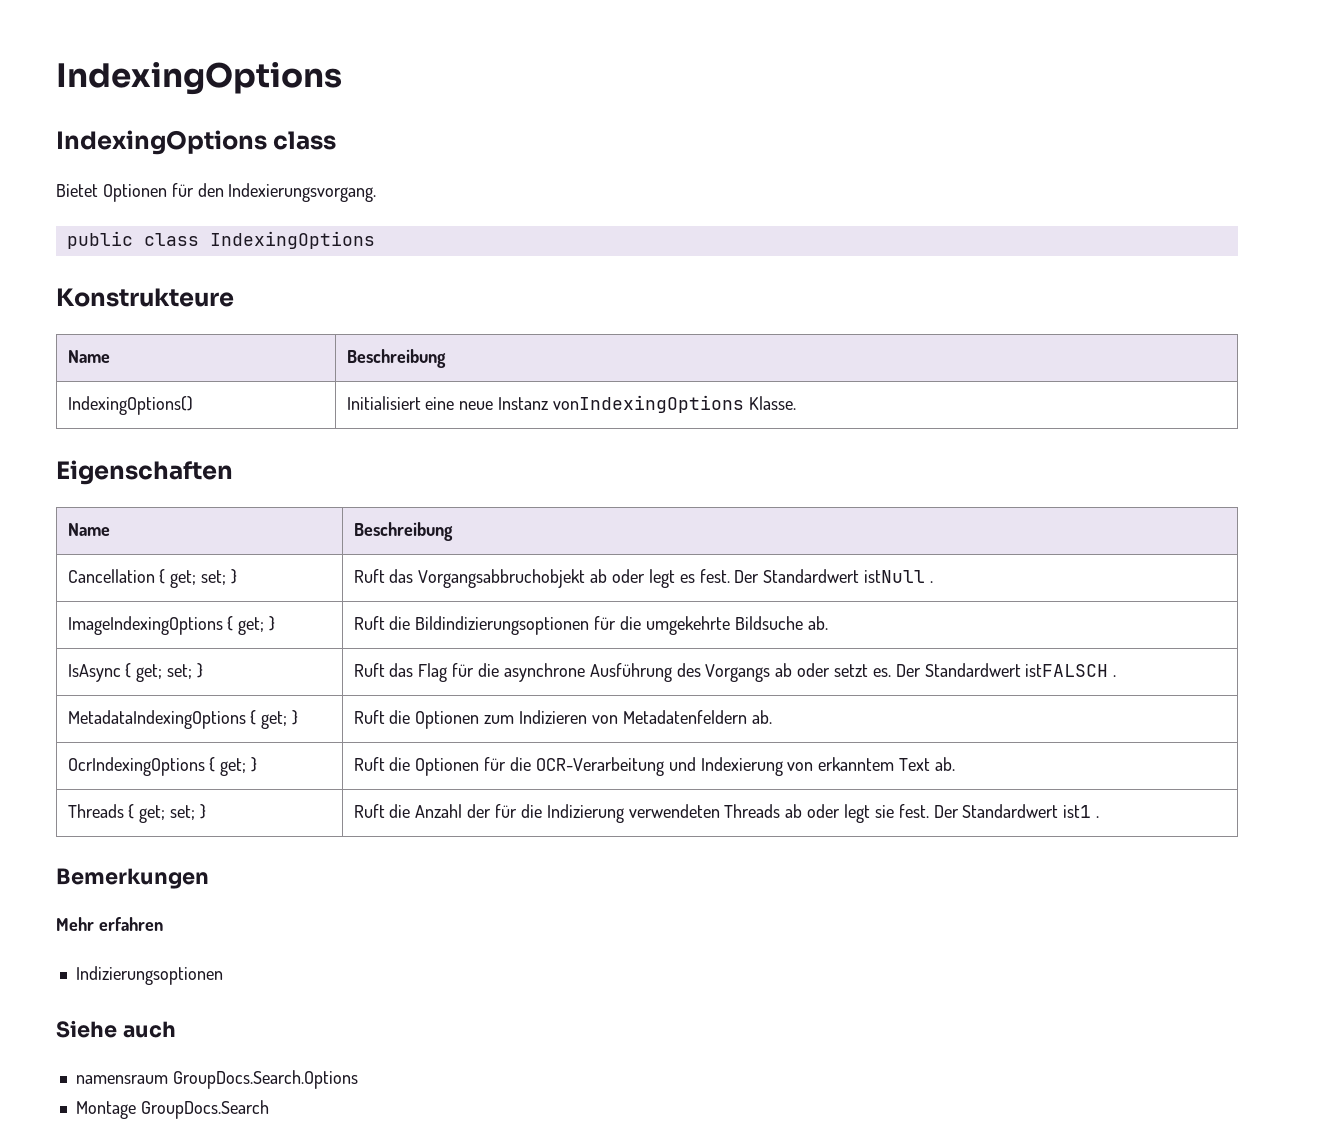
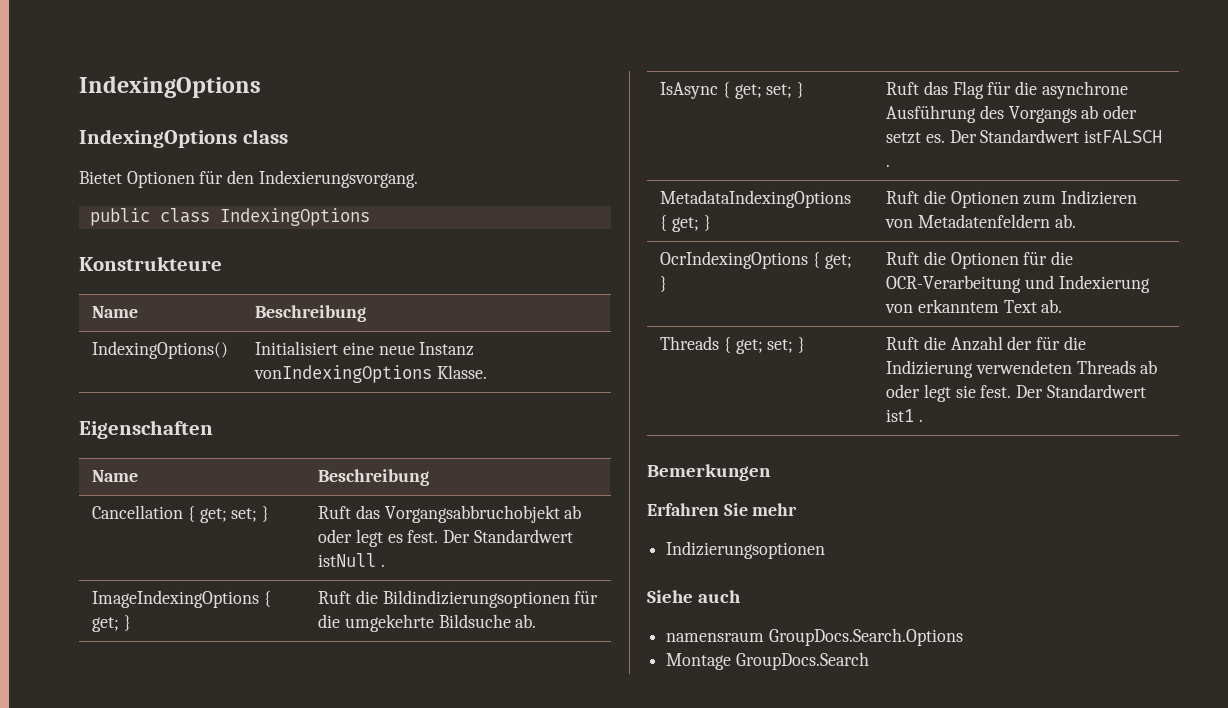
- Mehr erfahren
+ Erfahren Sie mehr

